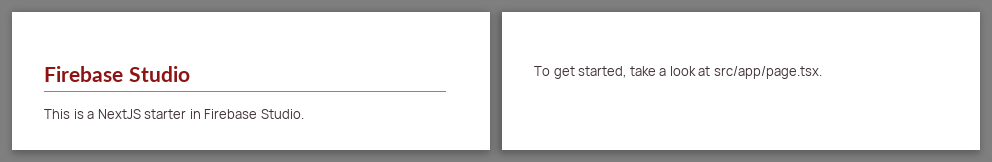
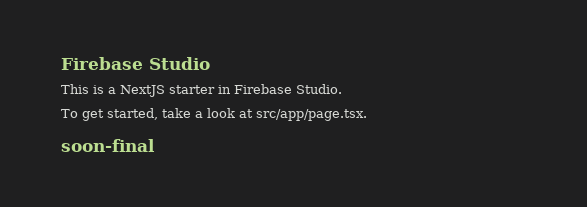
+ soon-final

